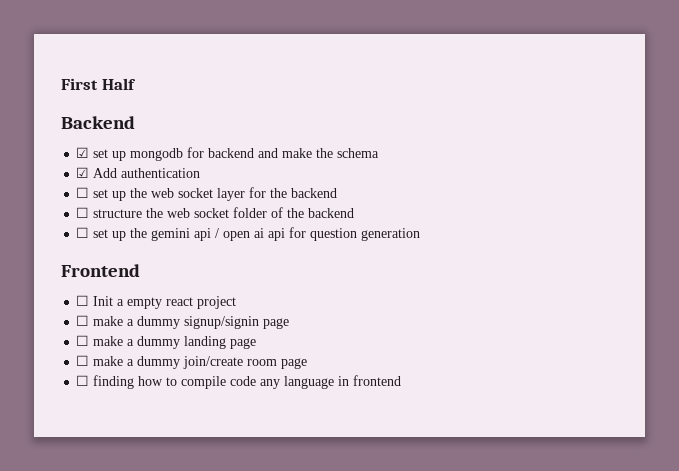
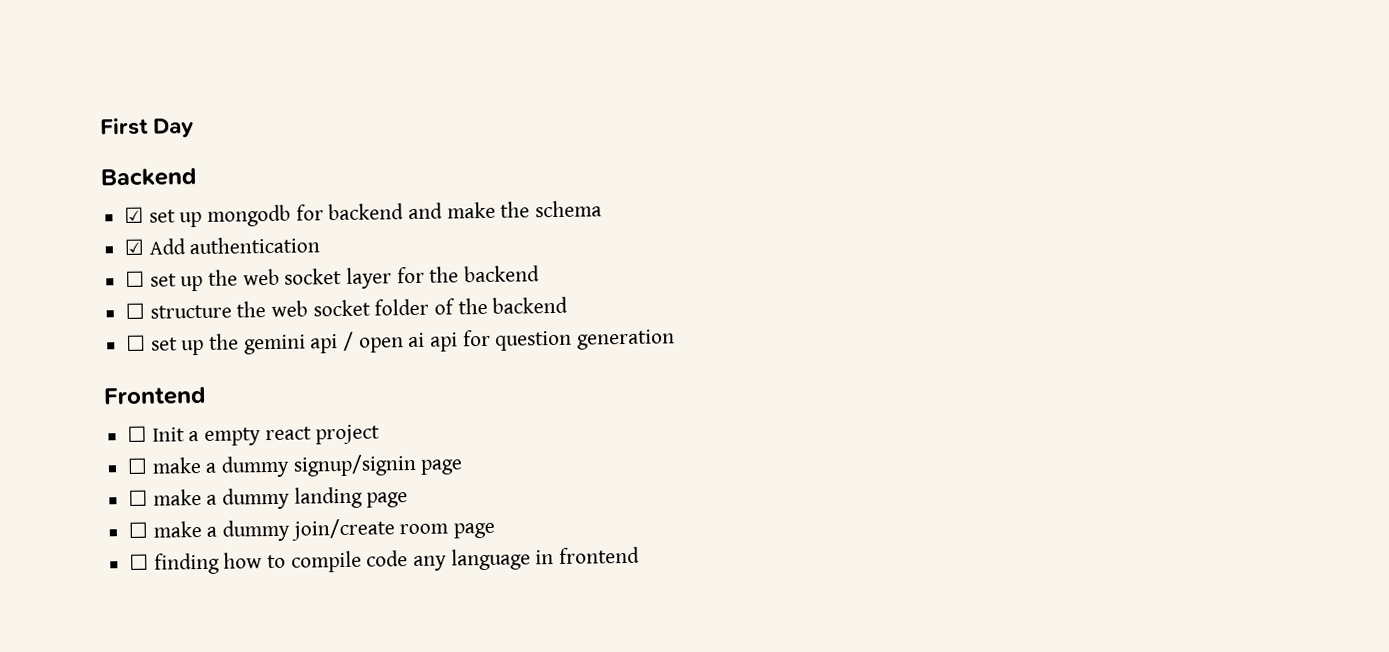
- First Half
+ First Day

